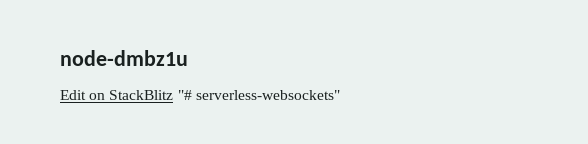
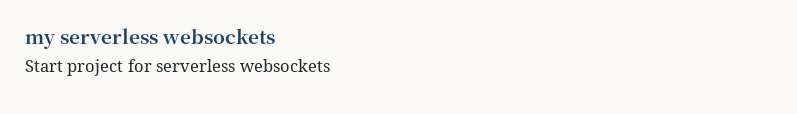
- node-dmbz1u
- Edit on StackBlitz "# serverless-websockets"
+ my serverless websockets
+ Start project for serverless websockets

